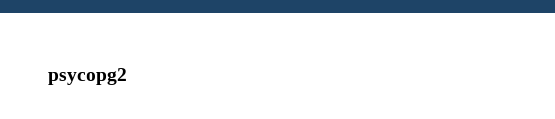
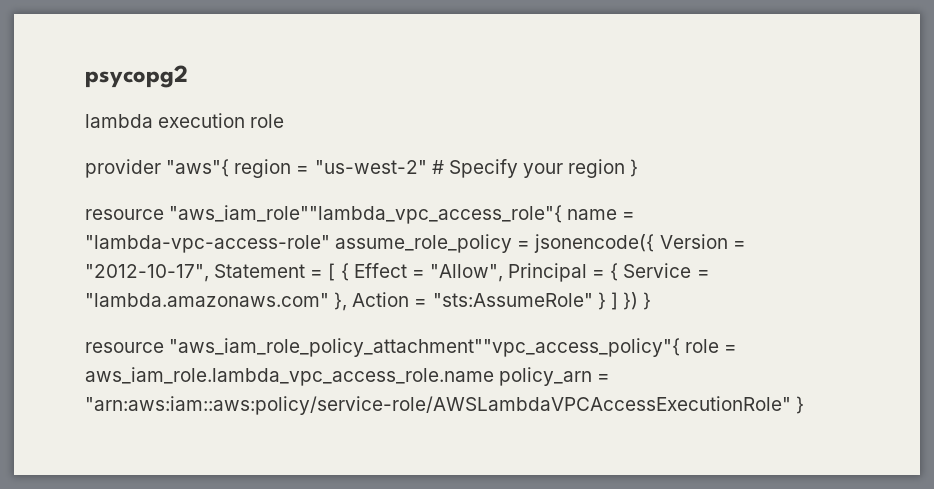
+ lambda execution role
+ provider "aws"{ region = "us-west-2" # Specify your region }
+ resource "aws_iam_role""lambda_vpc_access_role"{ name = "lambda-vpc-access-role" assume_role_policy = jsonencode({ Version = "2012-10-17", Statement = [ { Effect = "Allow", Principal = { Service = "lambda.amazonaws.com" }, Action = "sts:AssumeRole" } ] }) }
+ resource "aws_iam_role_policy_attachment""vpc_access_policy"{ role = aws_iam_role.lambda_vpc_access_role.name policy_arn = "arn:aws:iam::aws:policy/service-role/AWSLambdaVPCAccessExecutionRole" }

